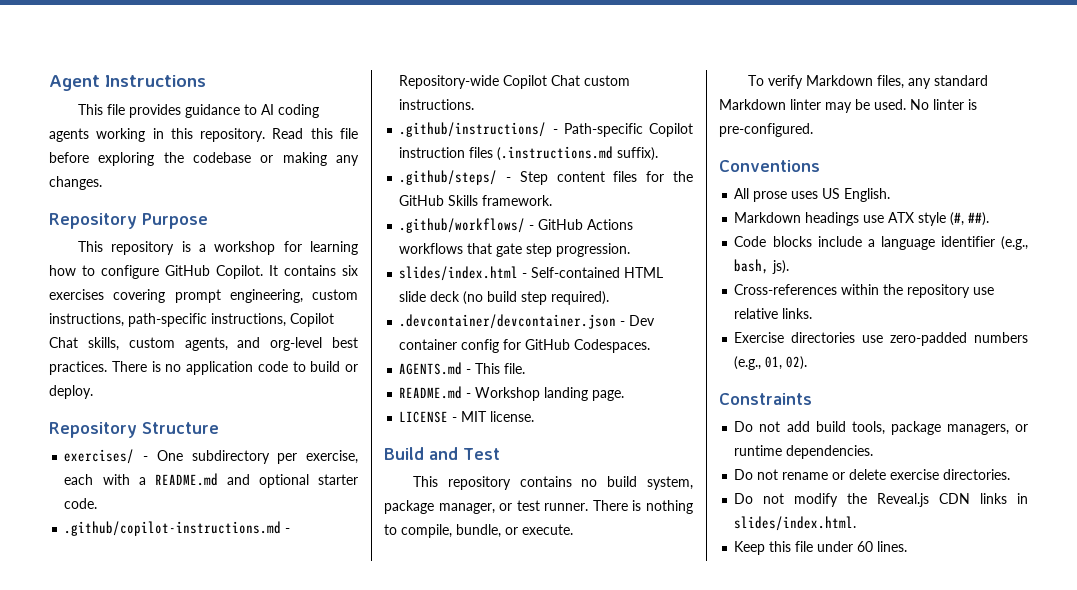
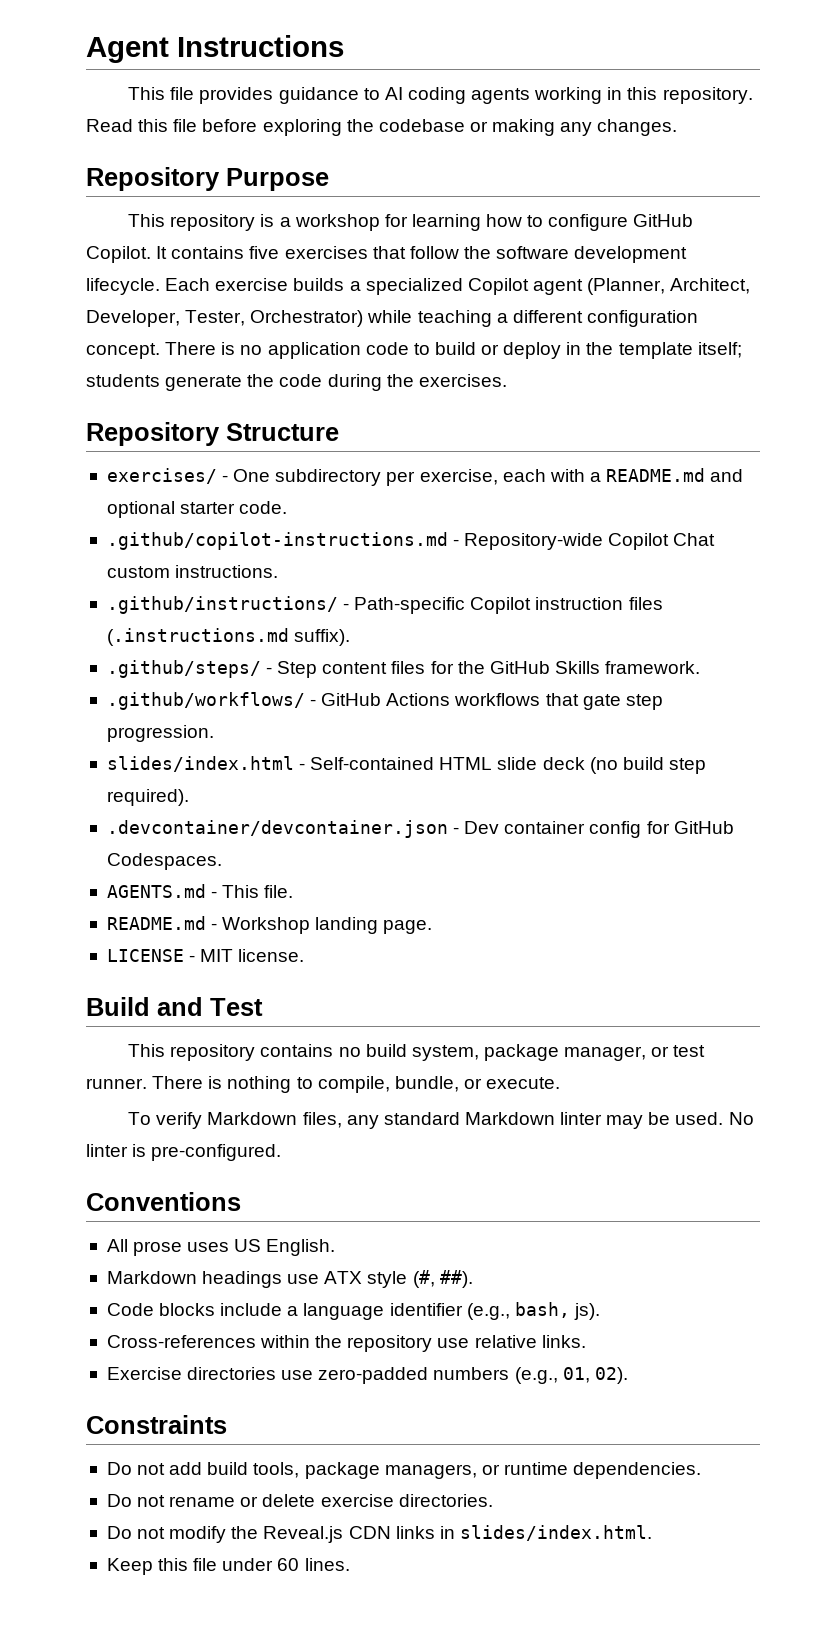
- It contains six exercises covering prompt engineering, custom instructions, path-specific instructions, Copilot Chat skills, custom agents, and org-level best practices.
+ It contains five exercises that follow the software development lifecycle. Each exercise builds a specialized Copilot agent (Planner, Architect, Developer, Tester, Orchestrator) while teaching a different configuration concept.
- There is no application code to build or deploy.
+ There is no application code to build or deploy in the template itself; students generate the code during the exercises.

